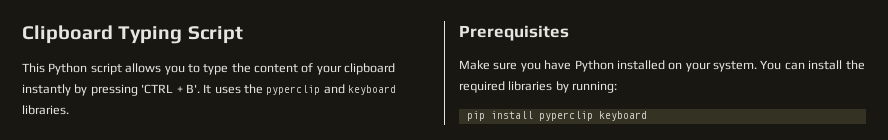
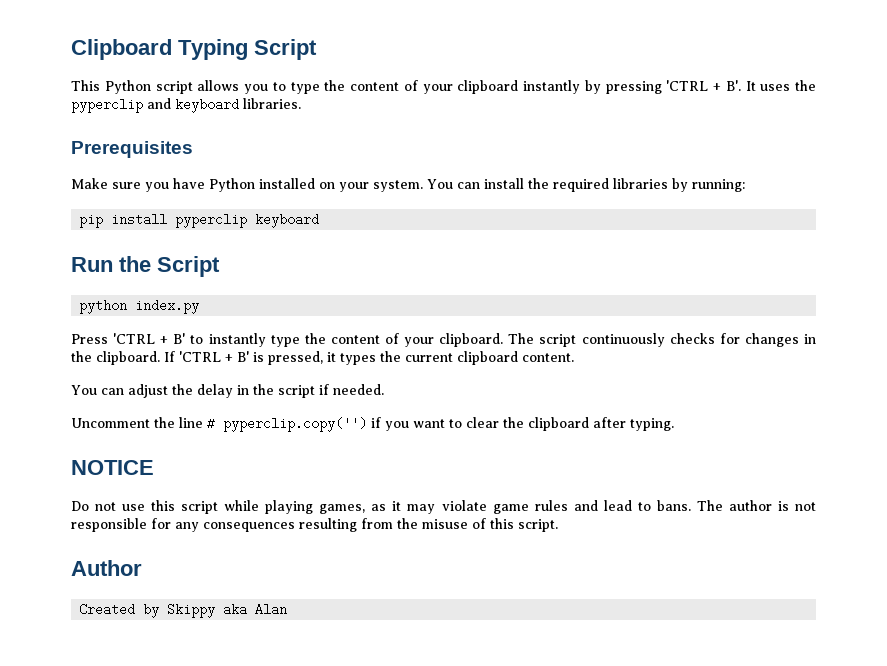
+ Run the Script
+ python index.py
+ Press 'CTRL + B' to instantly type the content of your clipboard. The script continuously checks for changes in the clipboard. If 'CTRL + B' is pressed, it types the current clipboard content.
+ You can adjust the delay in the script if needed.
+ Uncomment the line # pyperclip.copy('') if you want to clear the clipboard after typing.
+ NOTICE
+ Do not use this script while playing games, as it may violate game rules and lead to bans. The author is not responsible for any consequences resulting from the misuse of this script.
+ Author
+ Created by Skippy aka Alan

